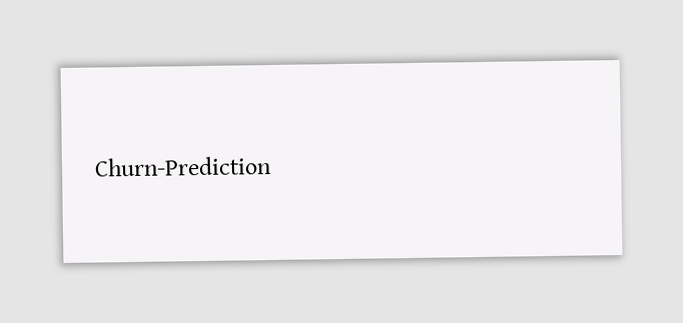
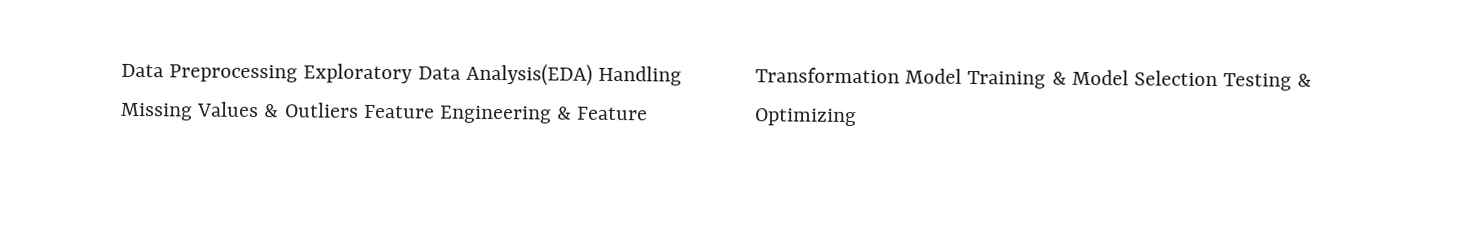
- Churn-Prediction
+ Data Preprocessing Exploratory Data Analysis(EDA) Handling Missing Values & Outliers Feature Engineering & Feature Transformation Model Training & Model Selection Testing & Optimizing

